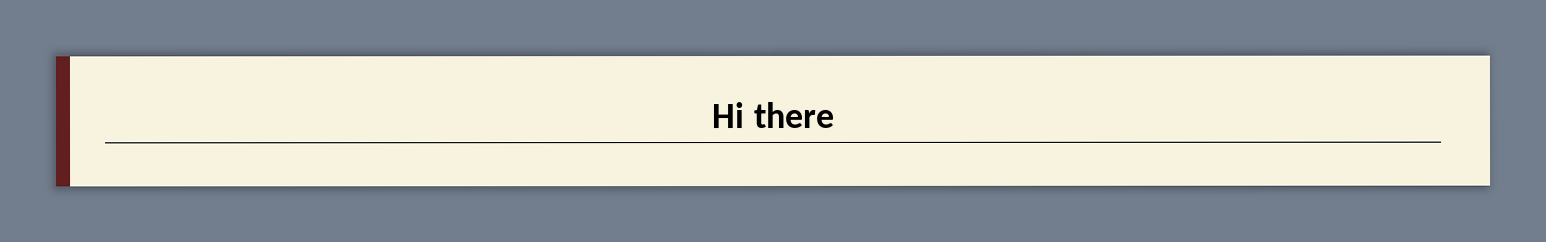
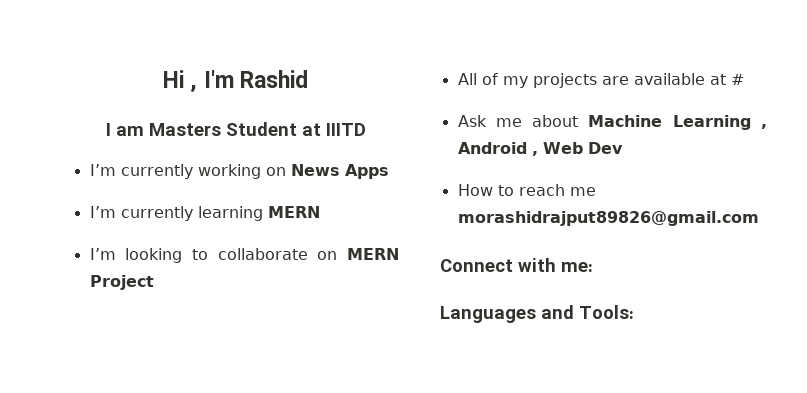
- Hi there
+ Hi , I'm Rashid
+ I am Masters Student at IIITD
+ I’m currently working on News Apps
+ I’m currently learning MERN
+ I’m looking to collaborate on MERN Project
+ All of my projects are available at #
+ Ask me about Machine Learning , Android , Web Dev
+ How to reach me morashidrajput89826@gmail.com
+ Connect with me:
+ Languages and Tools:

